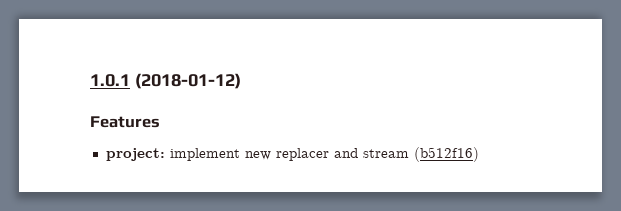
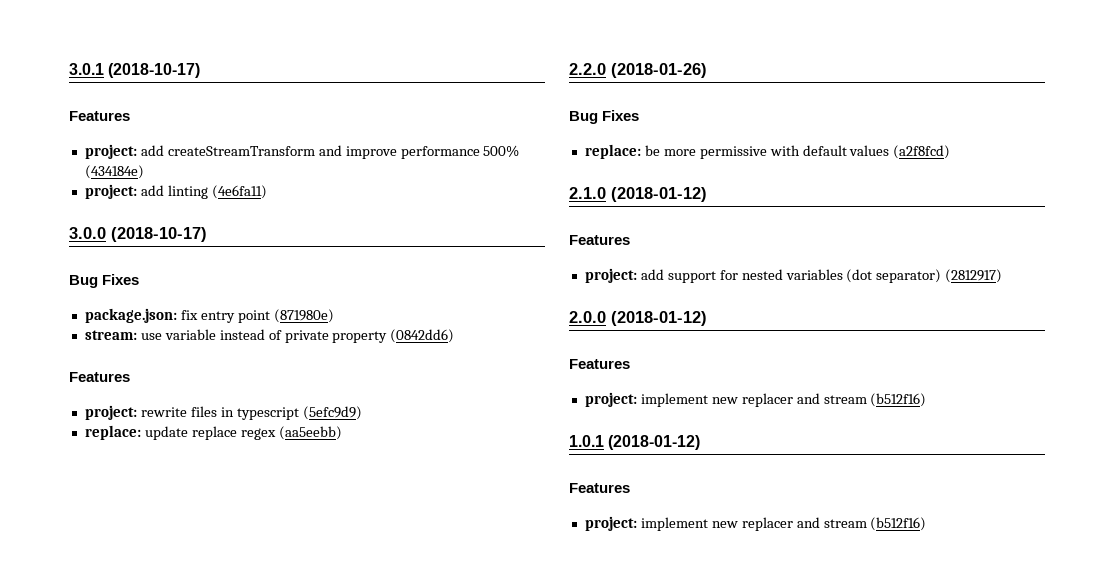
+ 3.0.1 (2018-10-17)
+ Features
+ project: add createStreamTransform and improve performance 500% (434184e)
+ project: add linting (4e6fa11)
+ 3.0.0 (2018-10-17)
+ Bug Fixes
+ package.json: fix entry point (871980e)
+ stream: use variable instead of private property (0842dd6)
+ Features
+ project: rewrite files in typescript (5efc9d9)
+ replace: update replace regex (aa5eebb)
+ 2.2.0 (2018-01-26)
+ Bug Fixes
+ replace: be more permissive with default values (a2f8fcd)
+ 2.1.0 (2018-01-12)
+ Features
+ project: add support for nested variables (dot separator) (2812917)
+ 2.0.0 (2018-01-12)
+ Features
+ project: implement new replacer and stream (b512f16)

